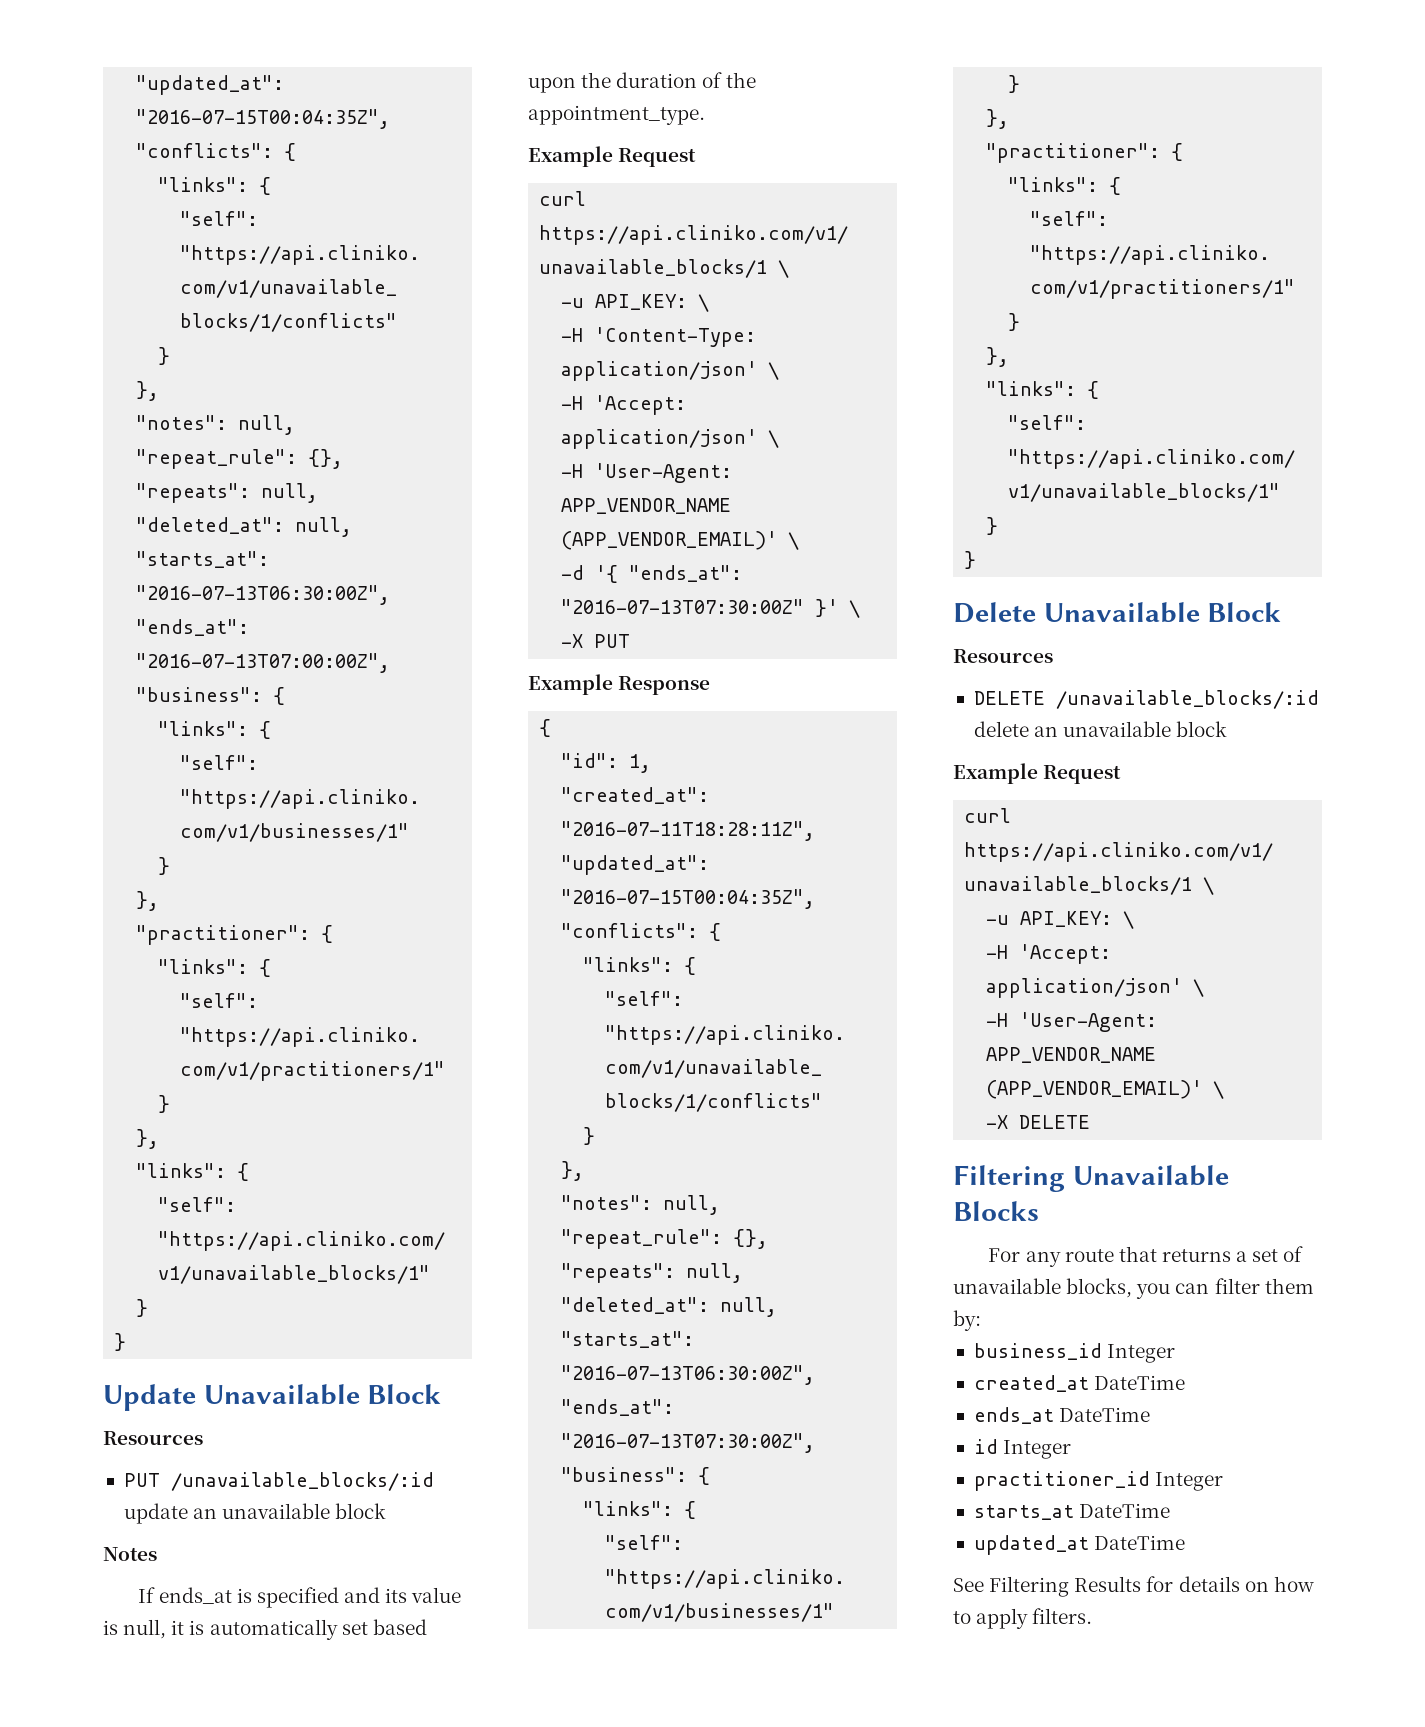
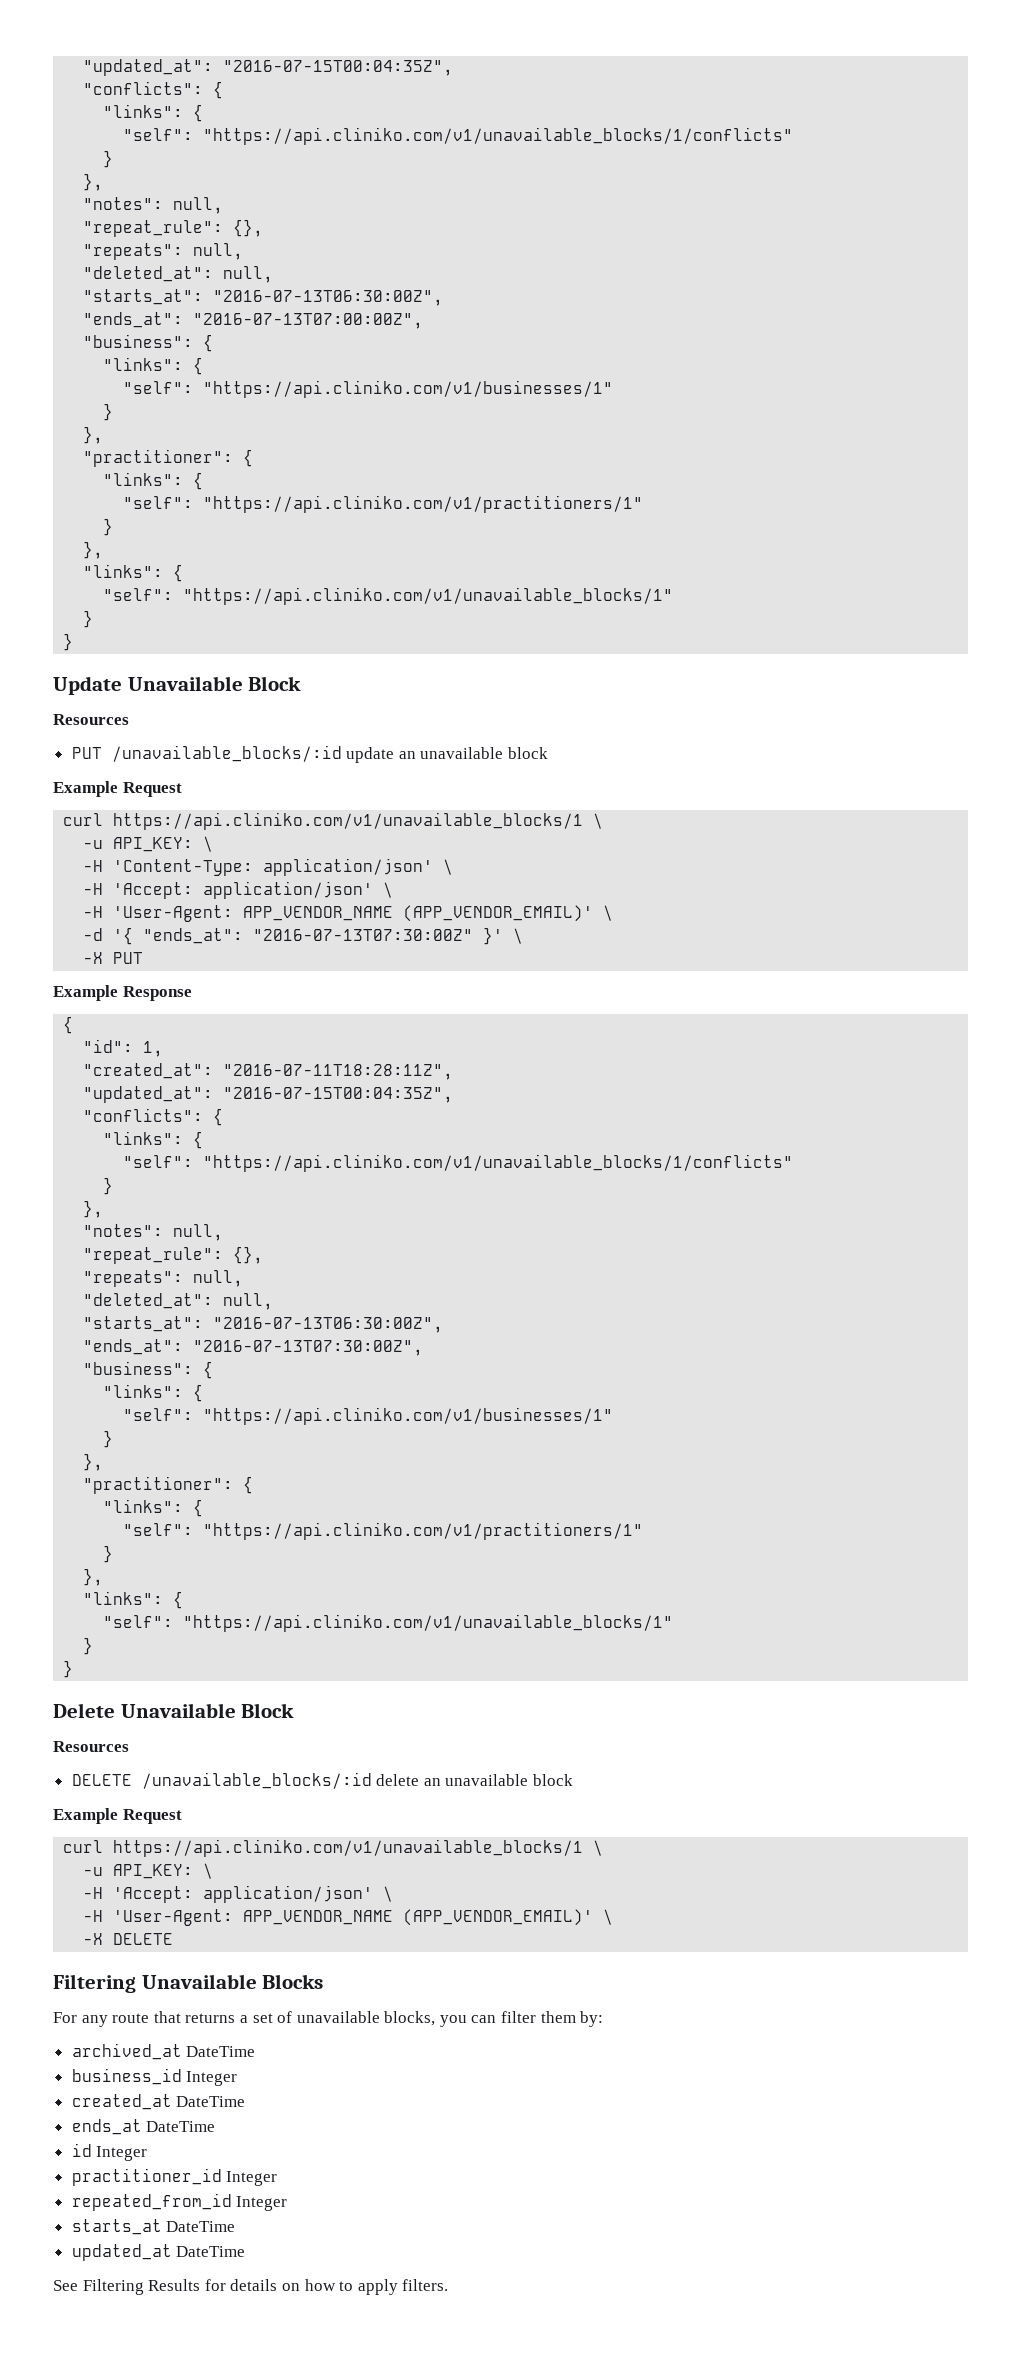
- Notes
- If ends_at is specified and its value is null, it is automatically set based upon the duration of the appointment_type.
+ archived_at DateTime
+ repeated_from_id Integer

